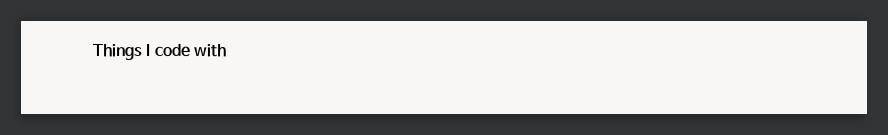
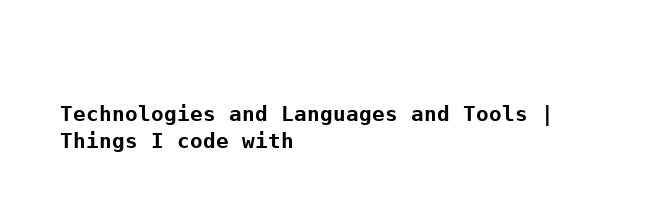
- Things I code with
+ Technologies and Languages and Tools | Things I code with

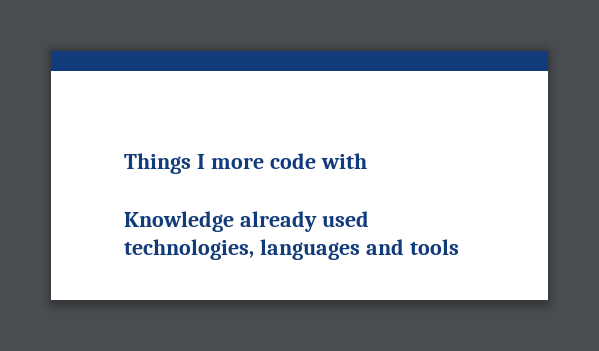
- Technologies and Languages and Tools | Things I code with
+ Things I more code with
+ Knowledge already used technologies, languages and tools

